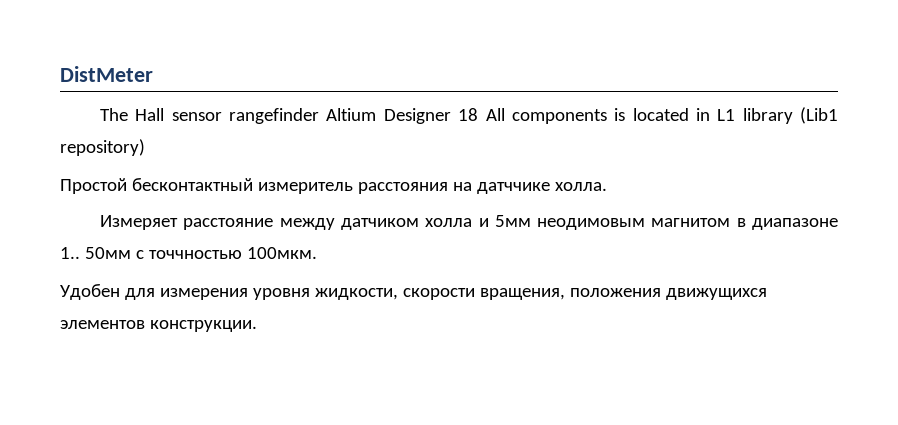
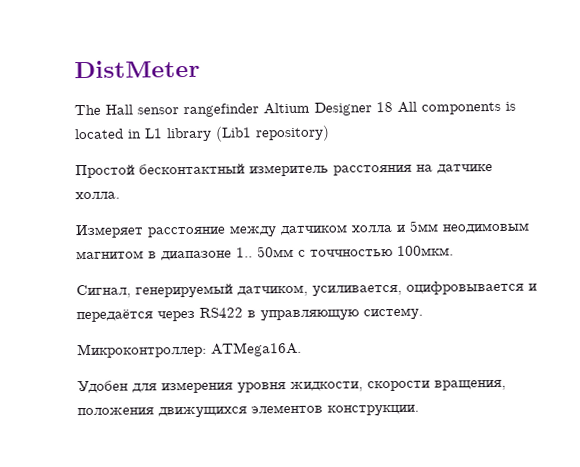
- Простой бесконтактный измеритель расстояния на датччике холла.
+ Простой бесконтактный измеритель расстояния на датчике холла.
+ Сигнал, генерируемый датчиком, усиливается, оцифровывается и передаётся через RS422 в управляющую систему.
+ Микроконтроллер: ATMega16A.

